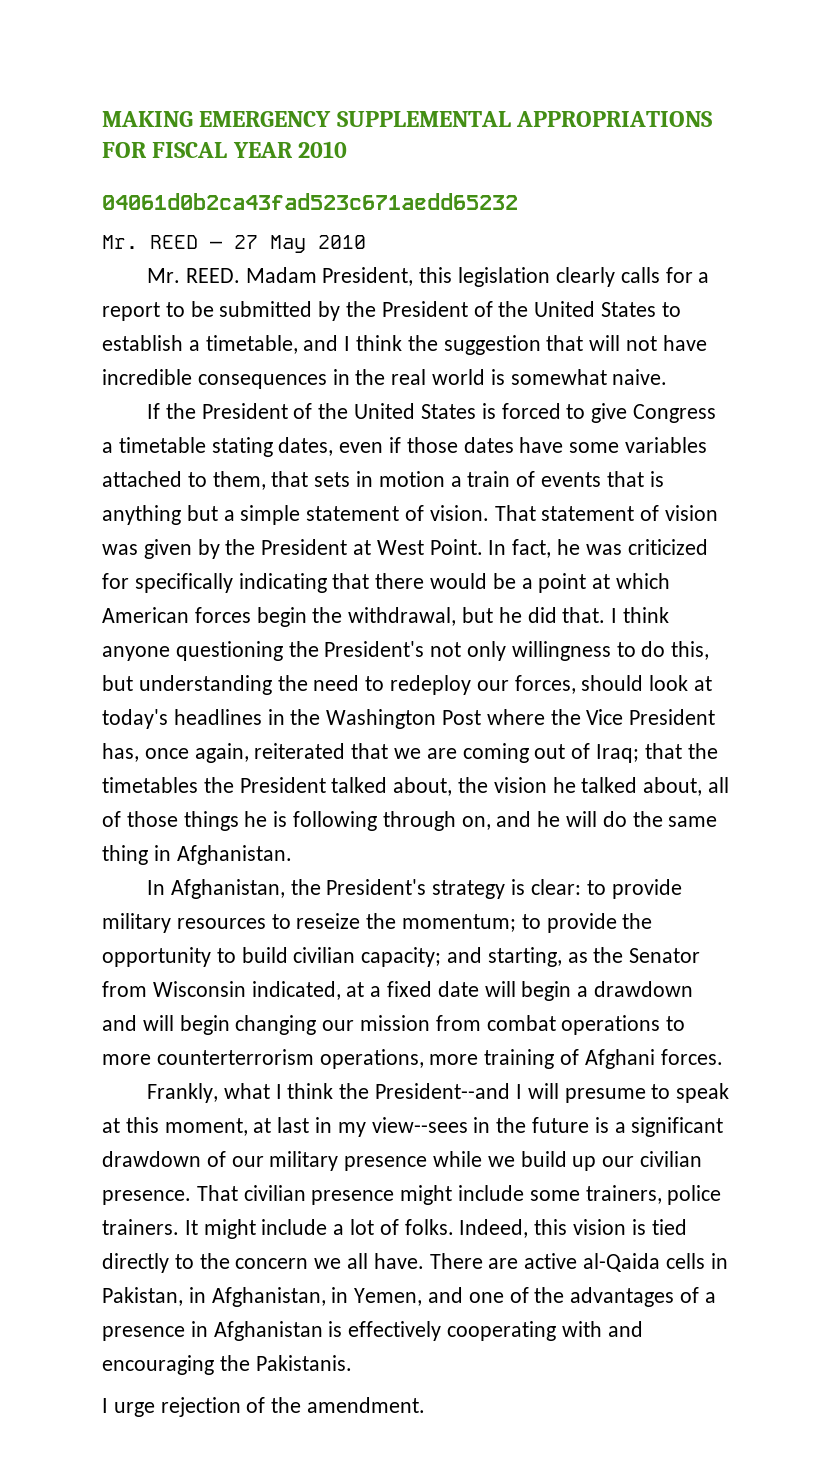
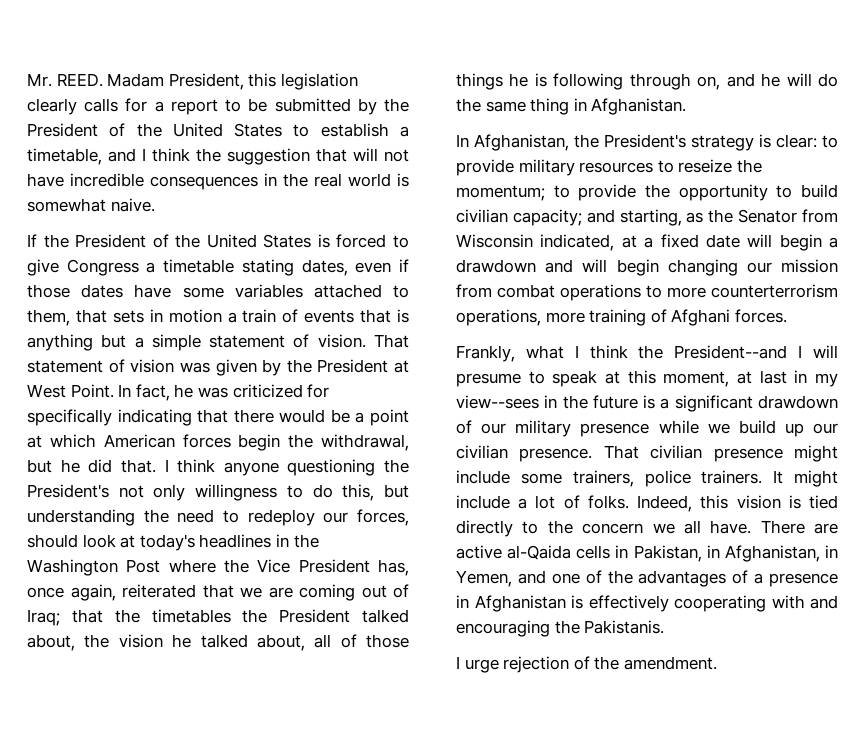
- MAKING EMERGENCY SUPPLEMENTAL APPROPRIATIONS FOR FISCAL YEAR 2010
- 04061d0b2ca43fad523c671aedd65232
- Mr. REED — 27 May 2010

